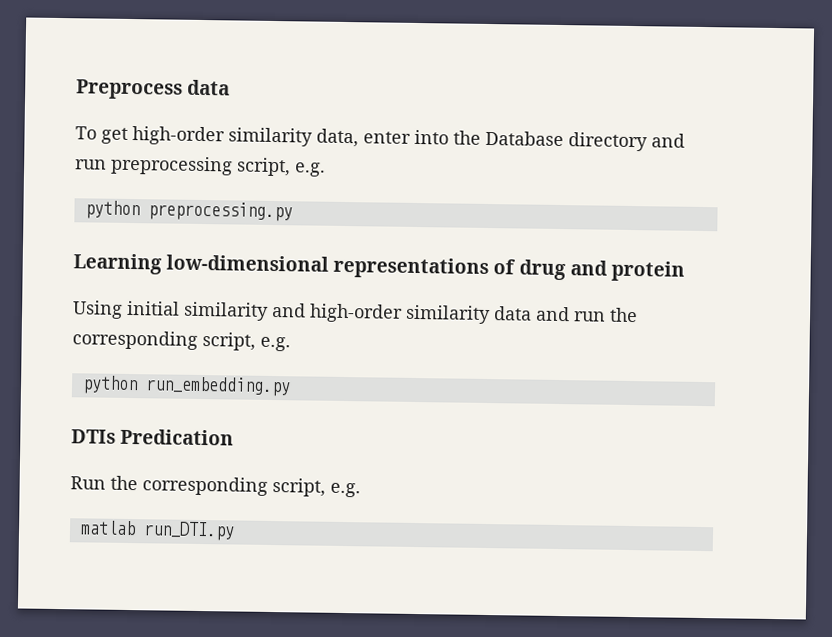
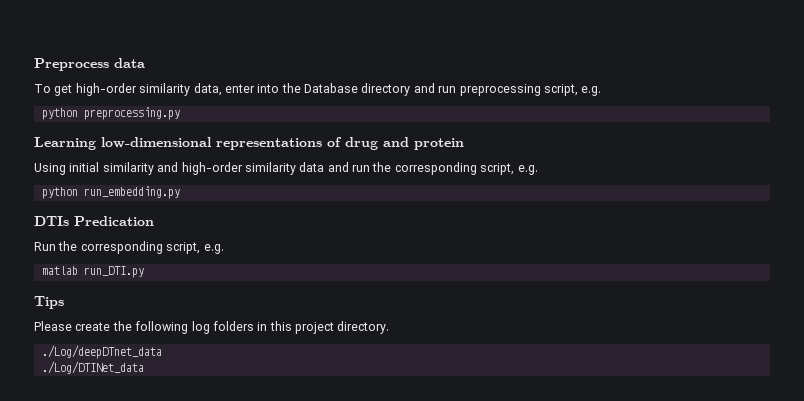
+ Tips
+ Please create the following log folders in this project directory.
+ ./Log/deepDTnet_data
+ ./Log/DTINet_data

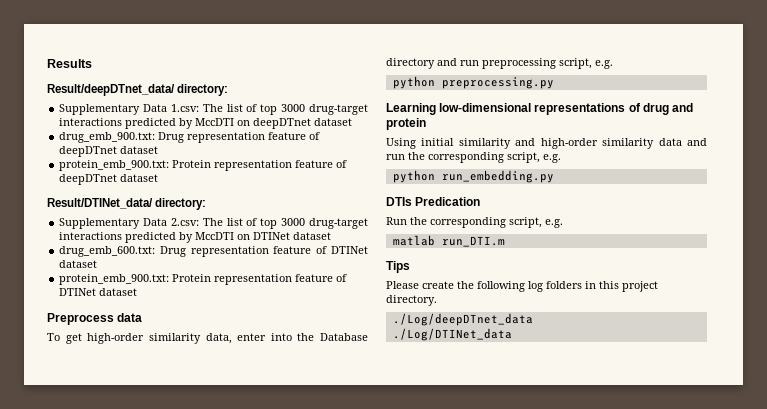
+ Results
+ Result/deepDTnet_data/ directory:
+ Supplementary Data 1.csv: The list of top 3000 drug-target interactions predicted by MccDTI on deepDTnet dataset
+ drug_emb_900.txt: Drug representation feature of deepDTnet dataset
+ protein_emb_900.txt: Protein representation feature of deepDTnet dataset
+ Result/DTINet_data/ directory:
+ Supplementary Data 2.csv: The list of top 3000 drug-target interactions predicted by MccDTI on DTINet dataset
+ drug_emb_600.txt: Drug representation feature of DTINet dataset
+ protein_emb_900.txt: Protein representation feature of DTINet dataset
- matlab run_DTI.py
+ matlab run_DTI.m

